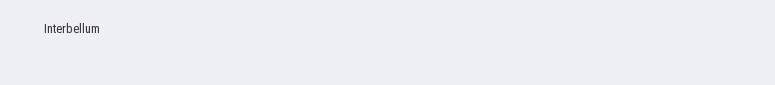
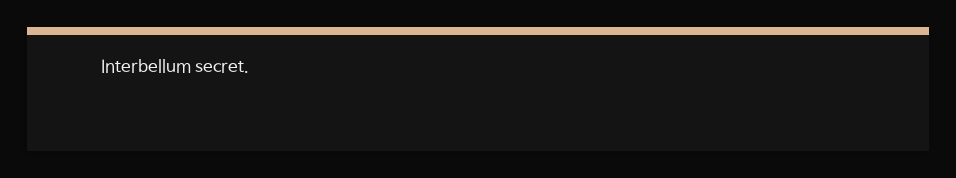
- Interbellum
+ Interbellum secret.

